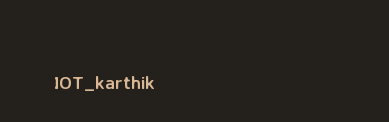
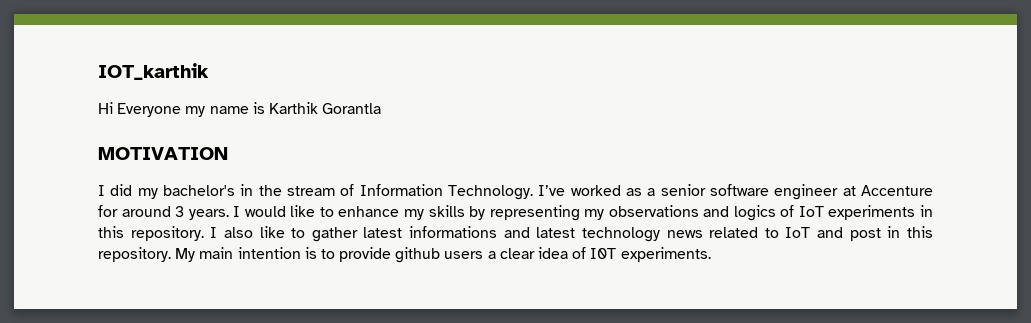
+ Hi Everyone my name is Karthik Gorantla
+ MOTIVATION
+ I did my bachelor's in the stream of Information Technology. I’ve worked as a senior software engineer at Accenture for around 3 years. I would like to enhance my skills by representing my observations and logics of IoT experiments in this repository. I also like to gather latest informations and latest technology news related to IoT and post in this repository. My main intention is to provide github users a clear idea of I0T experiments.

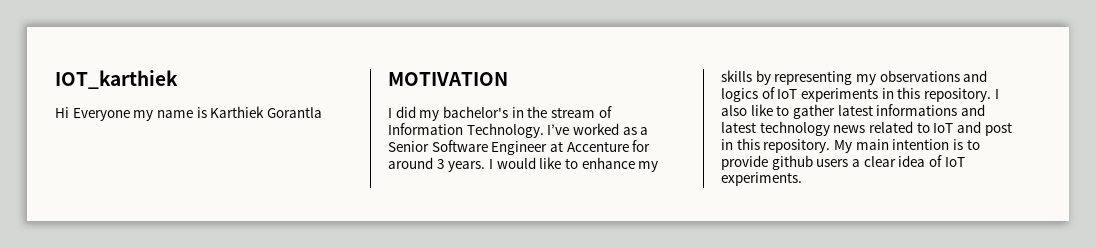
- IOT_karthik
+ IOT_karthiek
- Hi Everyone my name is Karthik Gorantla
+ Hi Everyone my name is Karthiek Gorantla
- I’ve worked as a senior software engineer at Accenture for around 3 years.
+ I’ve worked as a Senior Software Engineer at Accenture for around 3 years.
- My main intention is to provide github users a clear idea of I0T experiments.
+ My main intention is to provide github users a clear idea of IoT experiments.

